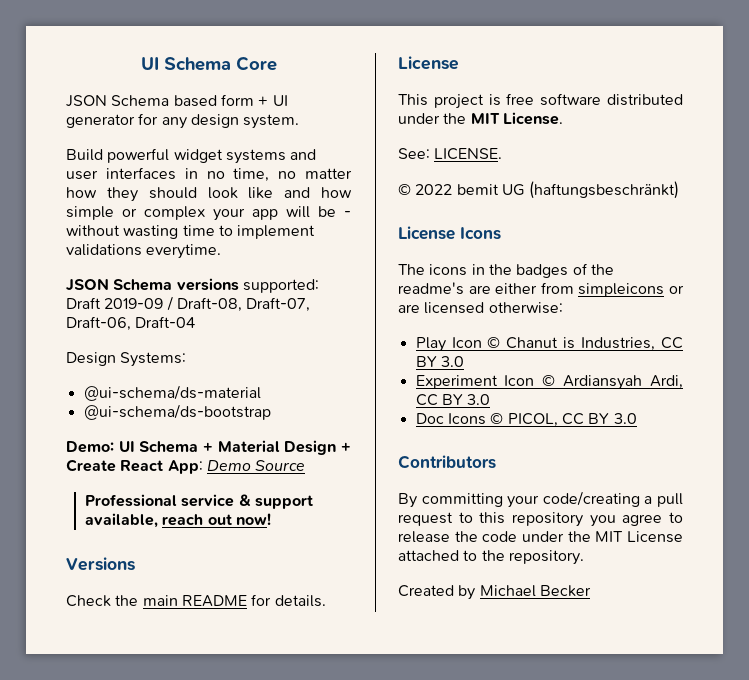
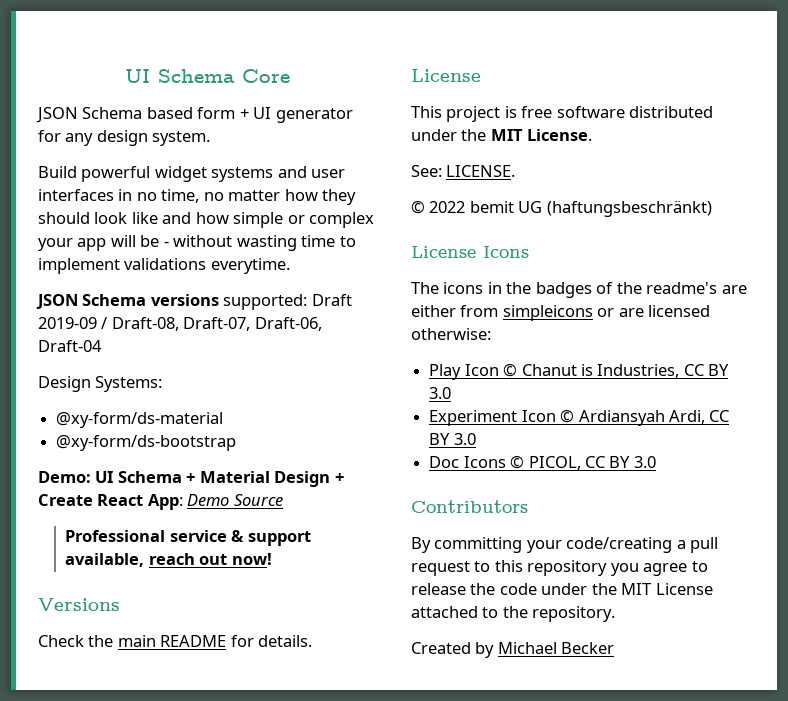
- @ui-schema/ds-material
- @ui-schema/ds-bootstrap
+ @xy-form/ds-material
+ @xy-form/ds-bootstrap

